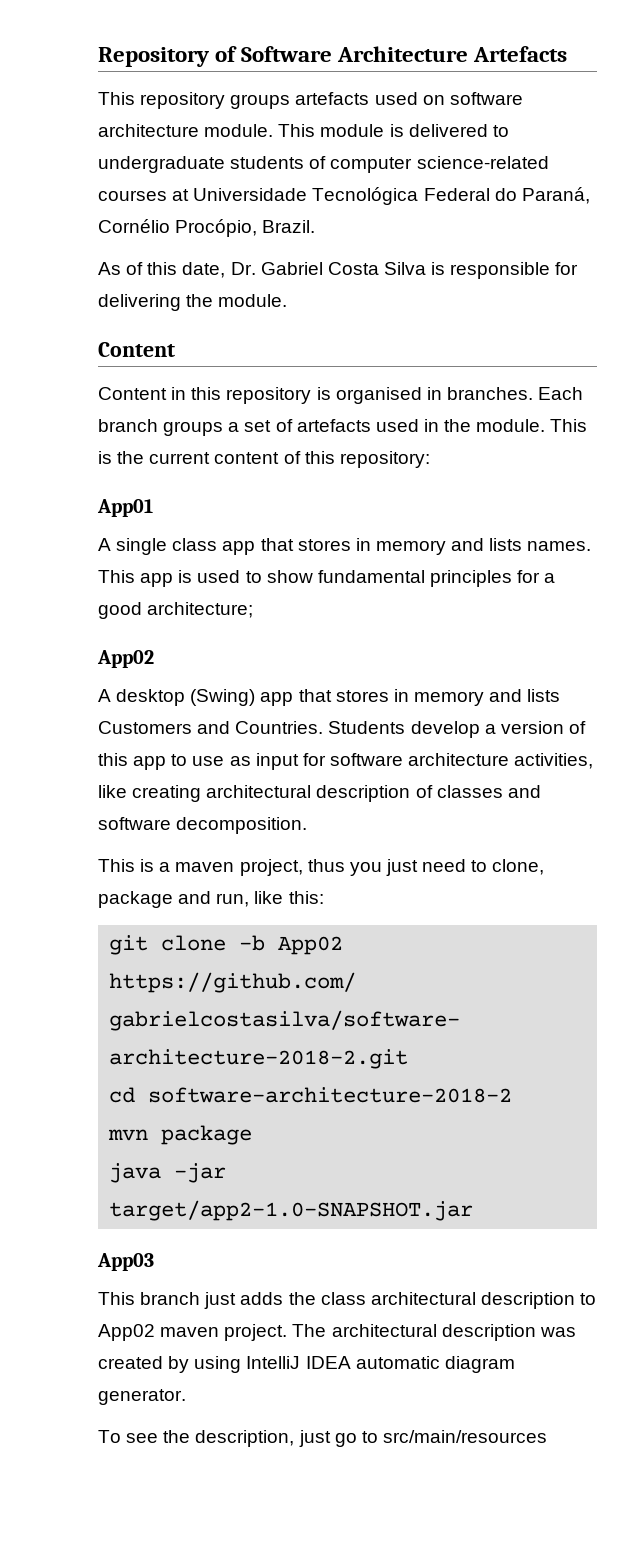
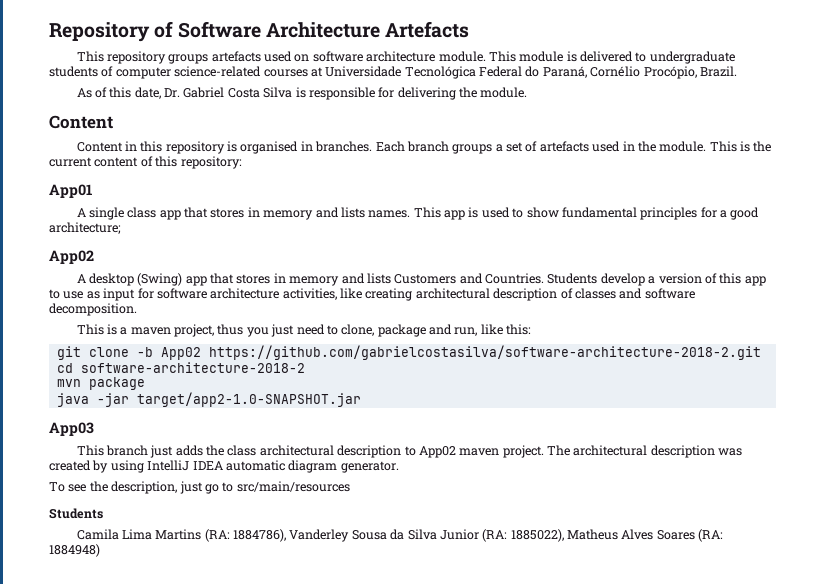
  To see the description, just go to src/main/resources
+ Students
+ Camila Lima Martins (RA: 1884786), Vanderley Sousa da Silva Junior (RA: 1885022), Matheus Alves Soares (RA: 1884948)

